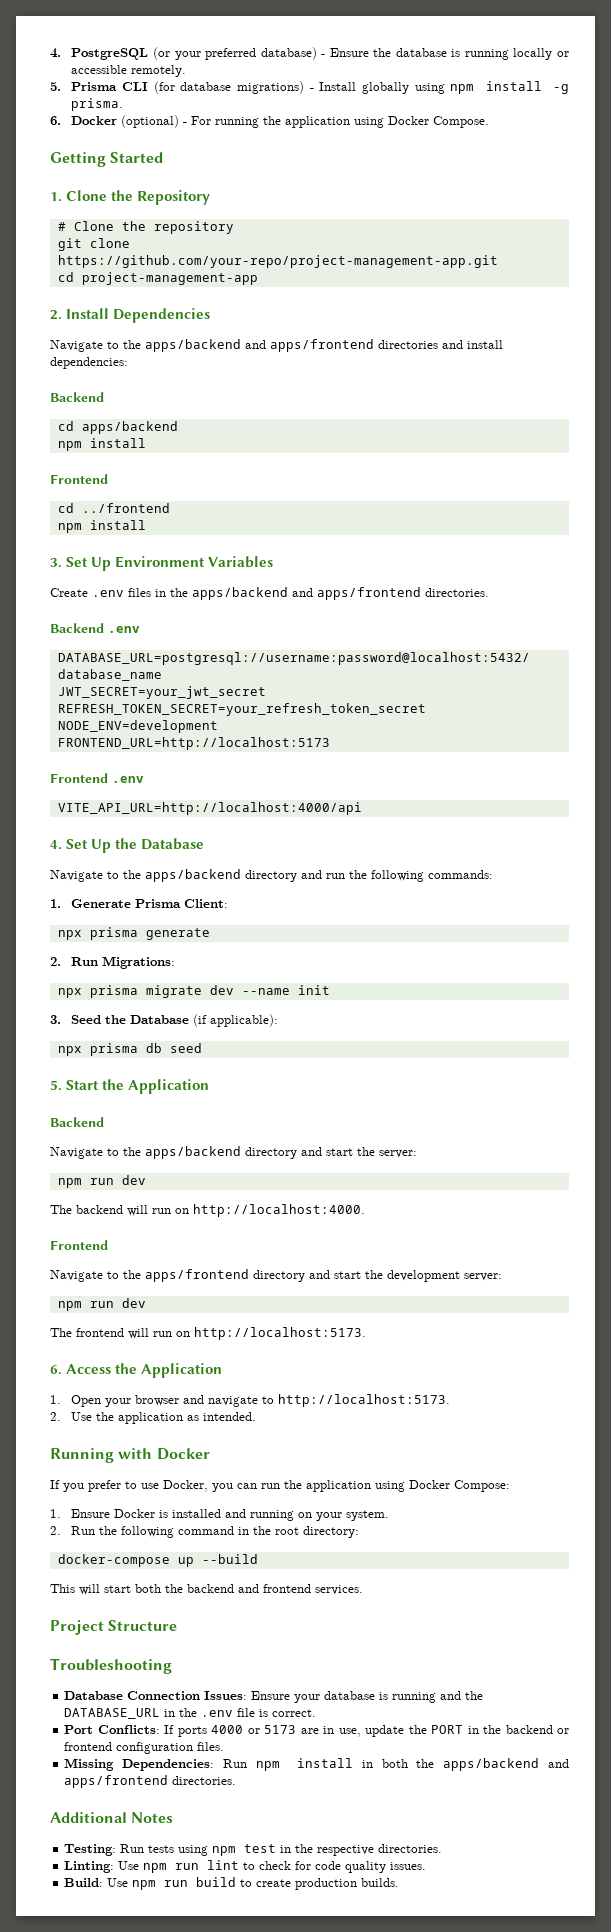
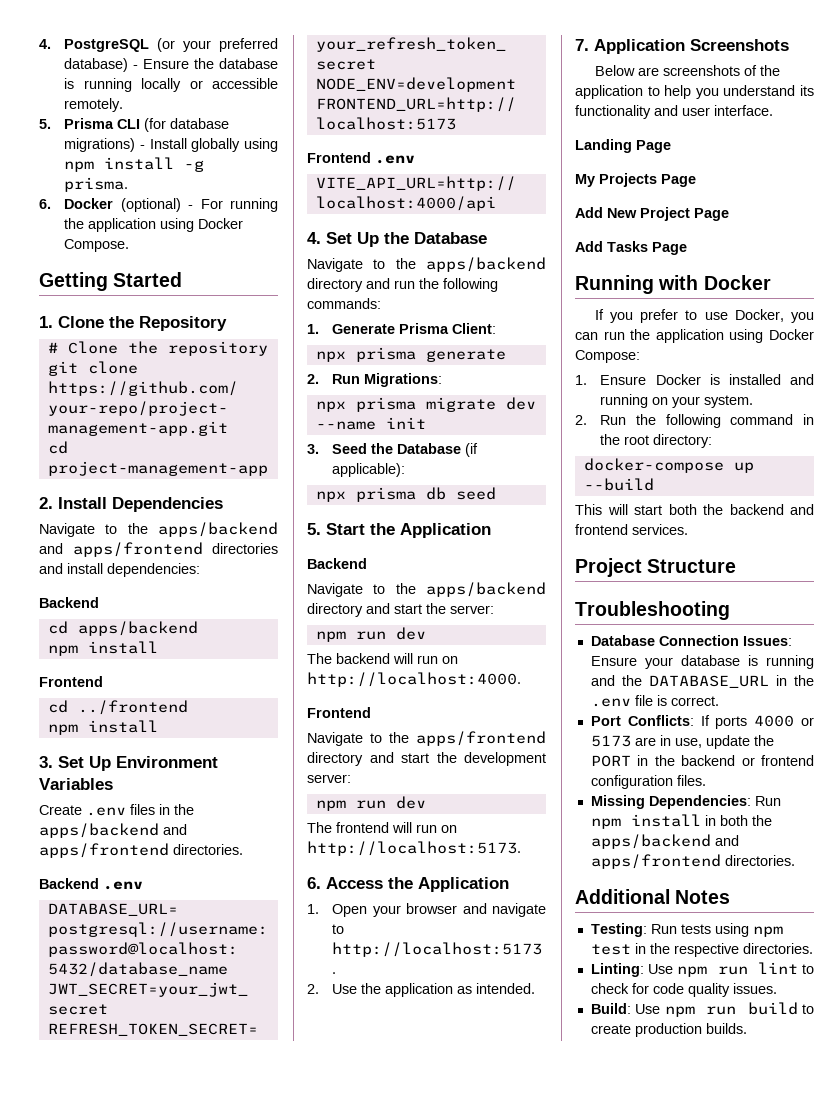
+ 7. Application Screenshots
+ Below are screenshots of the application to help you understand its functionality and user interface.
+ Landing Page
+ My Projects Page
+ Add New Project Page
+ Add Tasks Page

